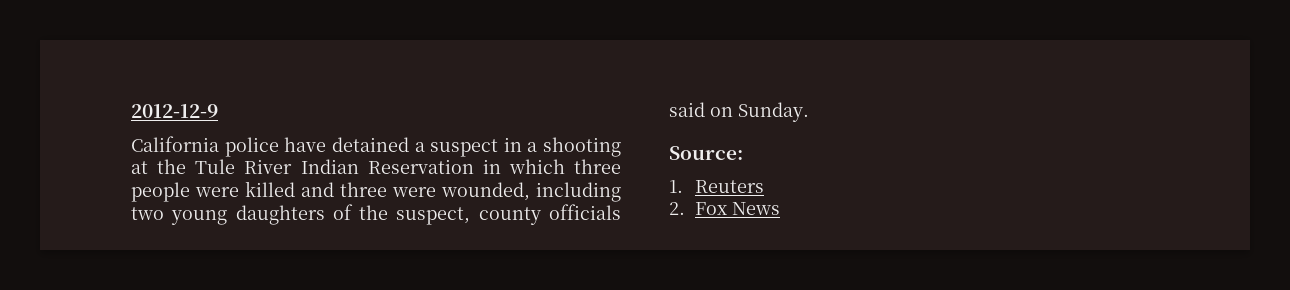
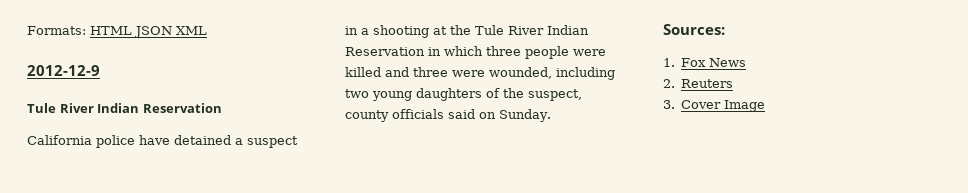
+ Formats: HTML JSON XML
  2012-12-9
+ Tule River Indian Reservation
- Source:
- 1. Reuters
- 2. Fox News
+ Sources:
+ 1. Fox News
+ 2. Reuters
+ 3. Cover Image

